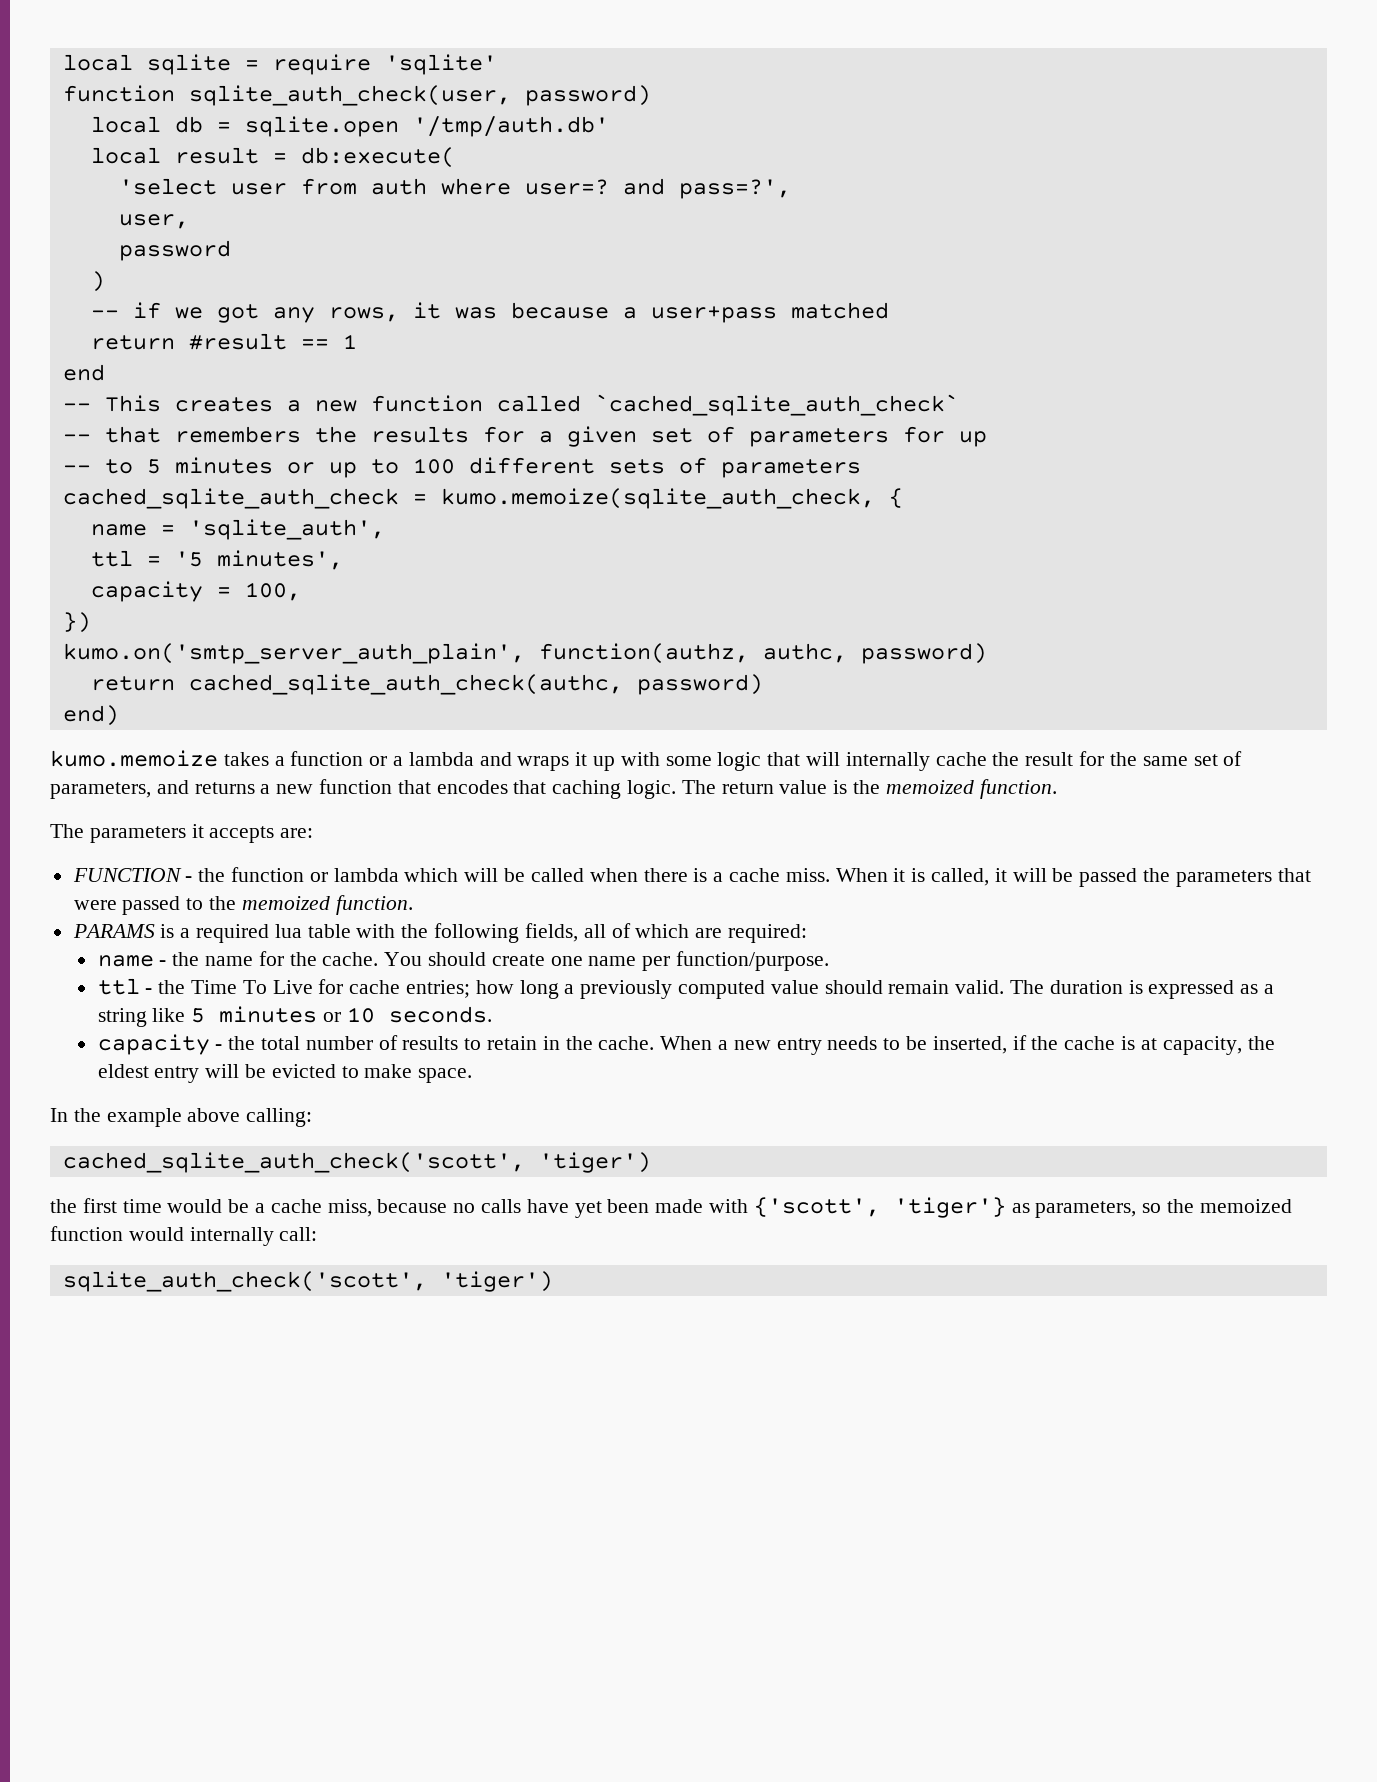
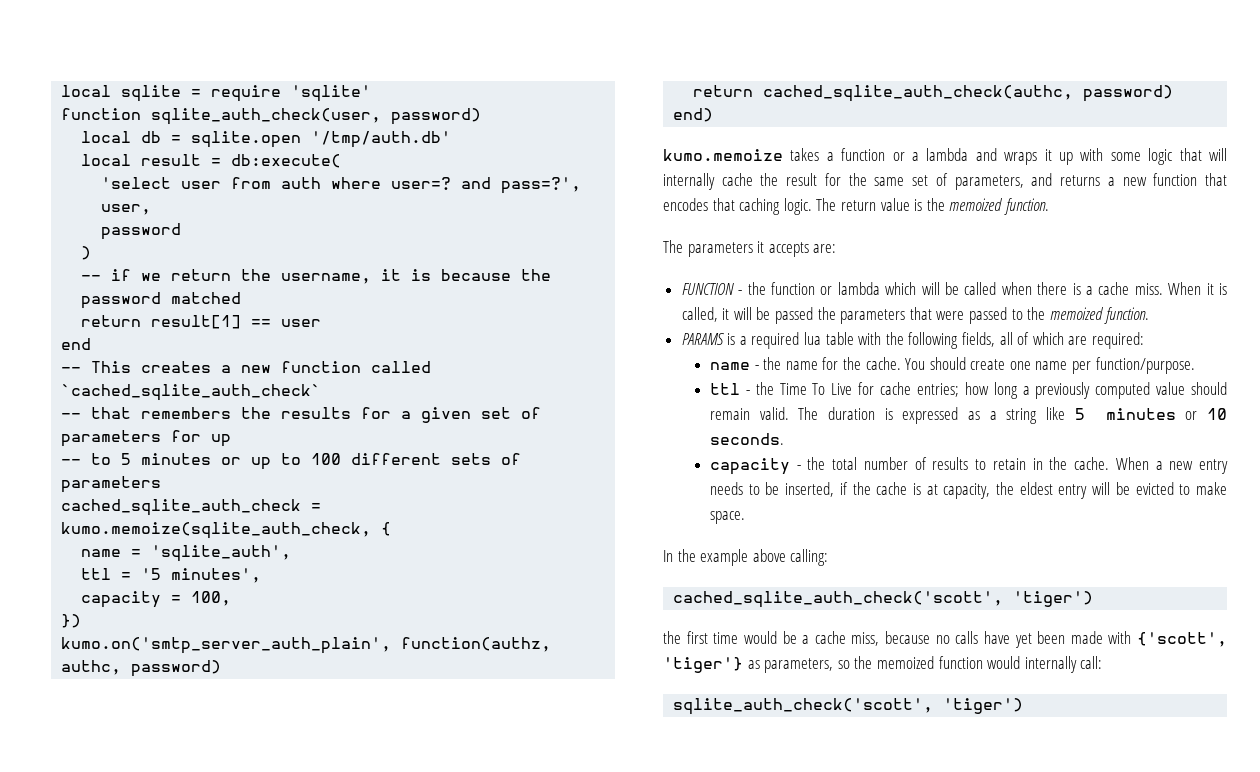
- -- if we got any rows, it was because a user+pass matched
+ -- if we return the username, it is because the password matched
- return #result == 1
+ return result[1] == user

